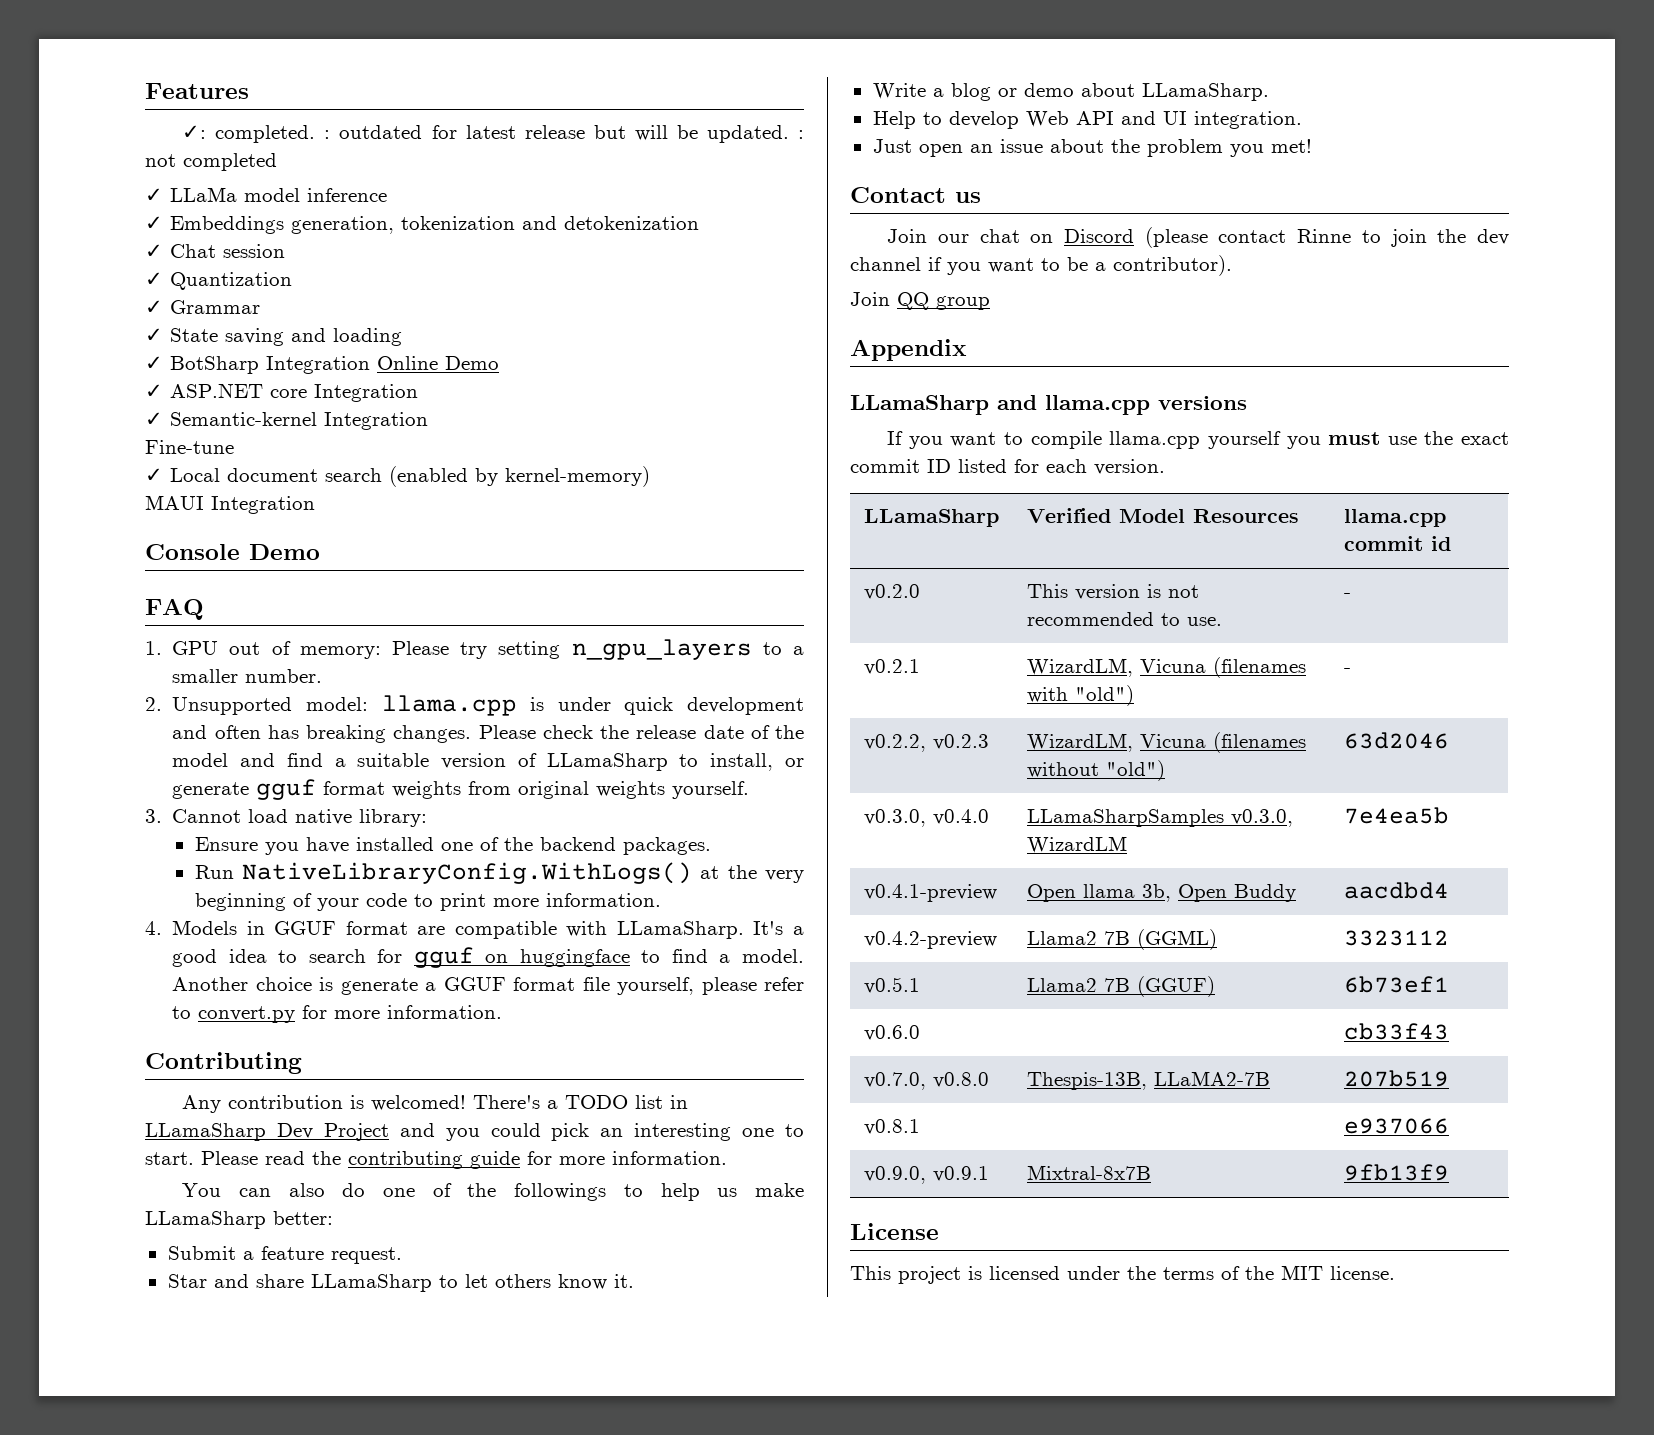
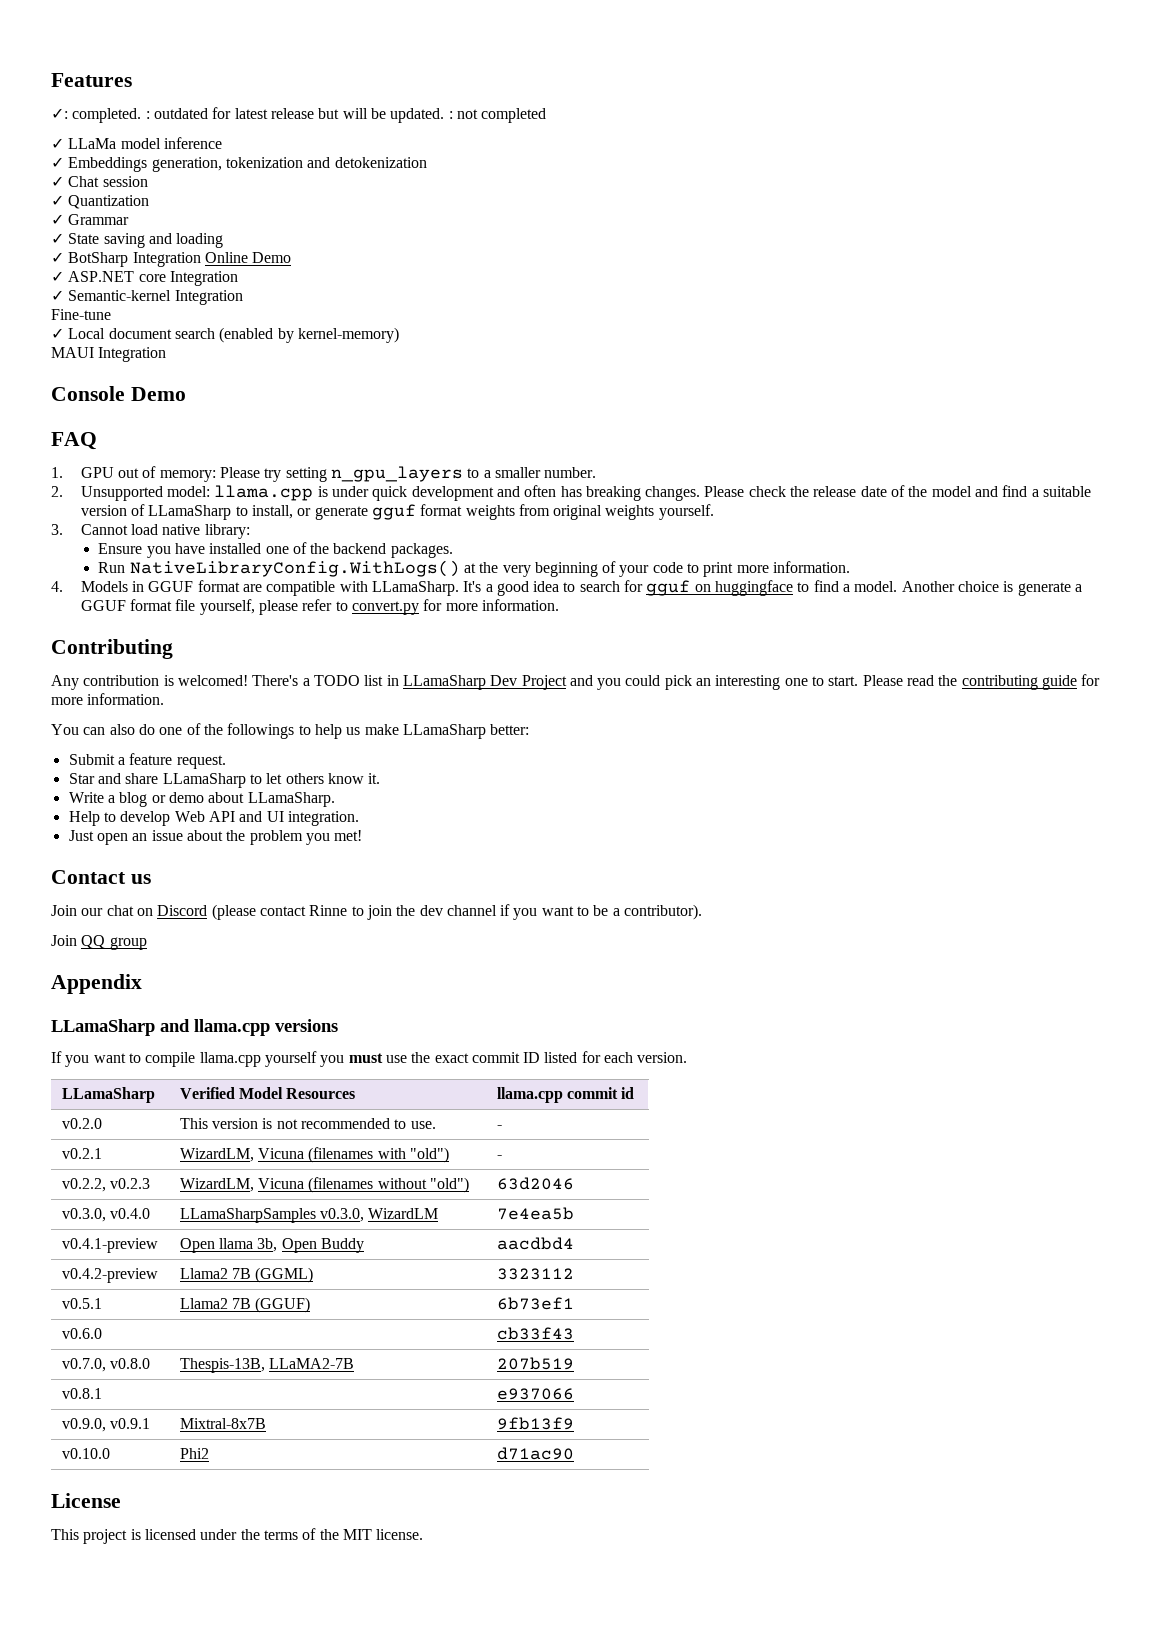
+ v0.10.0 | Phi2 | d71ac90

